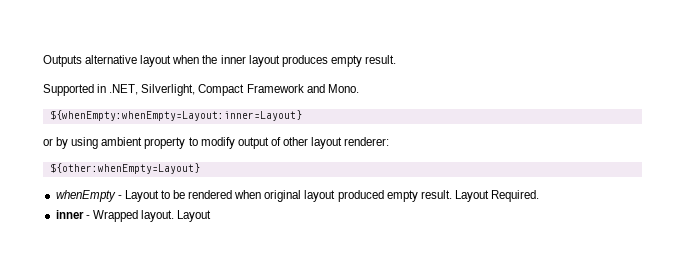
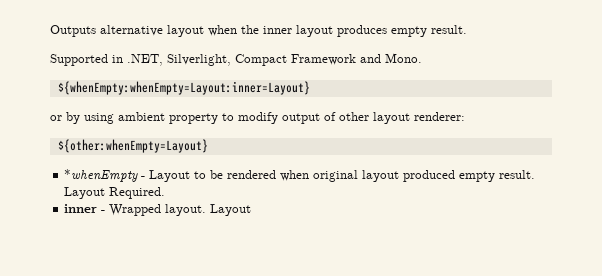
- whenEmpty - Layout to be rendered when original layout produced empty result.
+ *whenEmpty - Layout to be rendered when original layout produced empty result.

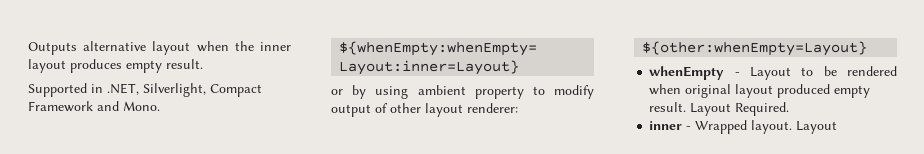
- *whenEmpty - Layout to be rendered when original layout produced empty result.
+ whenEmpty - Layout to be rendered when original layout produced empty result.

